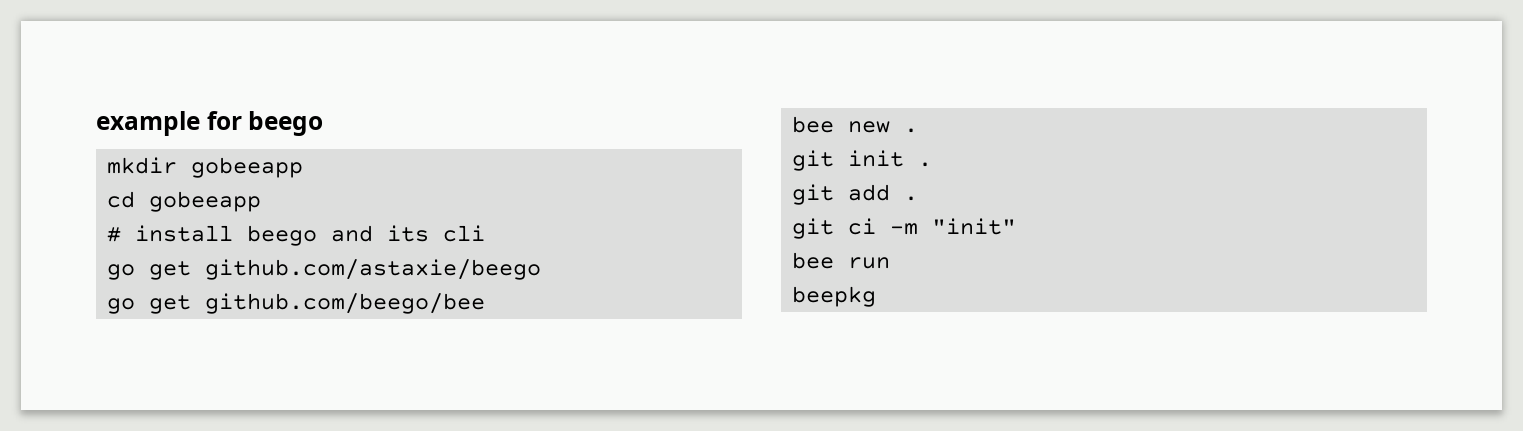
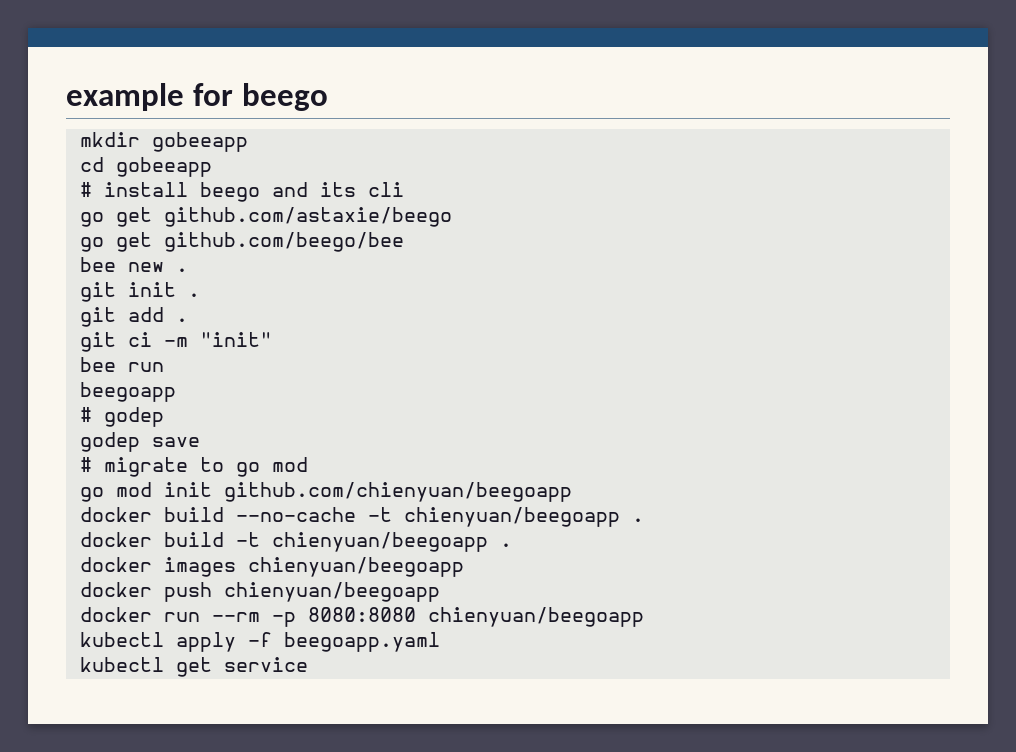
- beepkg
+ beegoapp
+ # godep
+ godep save
+ # migrate to go mod
+ go mod init github.com/chienyuan/beegoapp
+ docker build --no-cache -t chienyuan/beegoapp .
+ docker build -t chienyuan/beegoapp .
+ docker images chienyuan/beegoapp
+ docker push chienyuan/beegoapp
+ docker run --rm -p 8080:8080 chienyuan/beegoapp
+ kubectl apply -f beegoapp.yaml
+ kubectl get service

